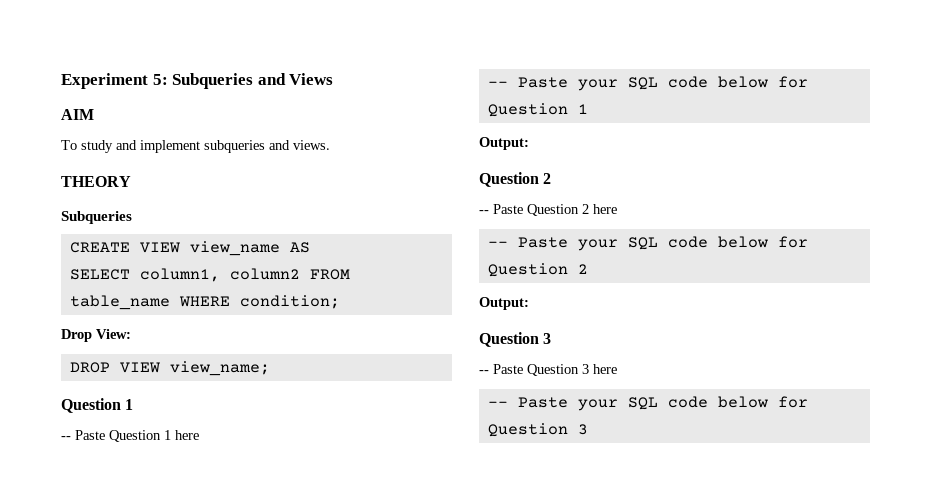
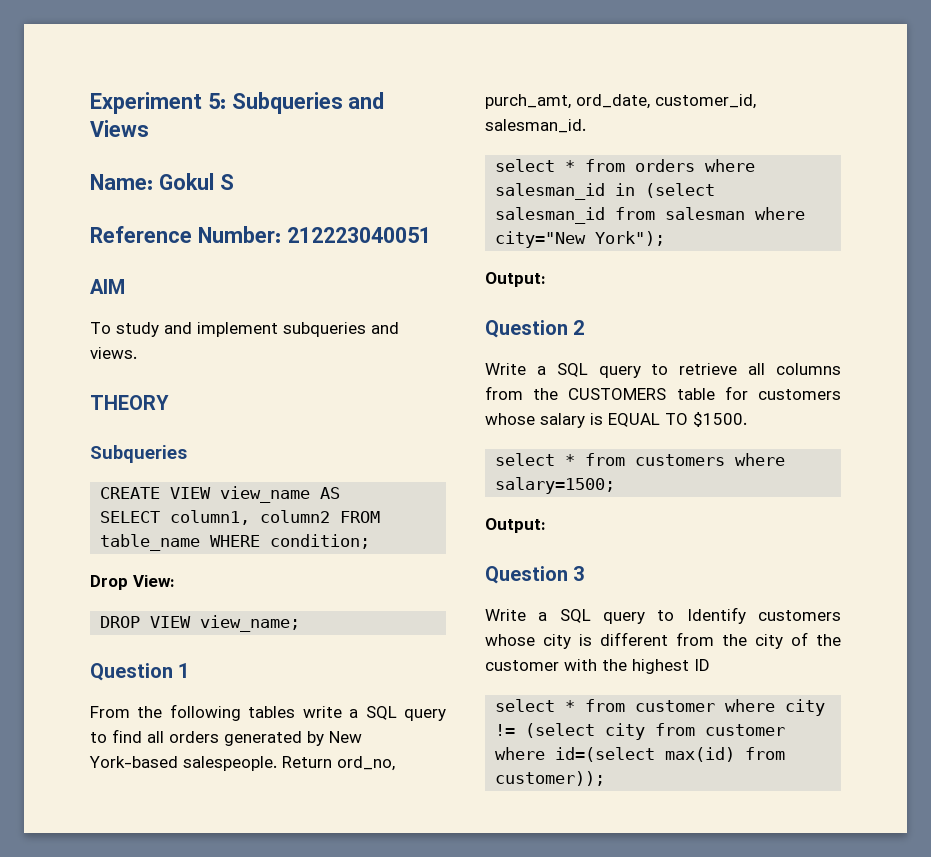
+ Name: Gokul S
+ Reference Number: 212223040051
- -- Paste Question 1 here
- -- Paste your SQL code below for Question 1
+ From the following tables write a SQL query to find all orders generated by New York-based salespeople. Return ord_no, purch_amt, ord_date, customer_id, salesman_id.
+ select * from orders where salesman_id in (select salesman_id from salesman where city="New York");
  Output:
  Question 2
- -- Paste Question 2 here
- -- Paste your SQL code below for Question 2
+ Write a SQL query to retrieve all columns from the CUSTOMERS table for customers whose salary is EQUAL TO $1500.
+ select * from customers where salary=1500;
  Output:
  Question 3
- -- Paste Question 3 here
- -- Paste your SQL code below for Question 3
+ Write a SQL query to Identify customers whose city is different from the city of the customer with the highest ID
+ select * from customer where city != (select city from customer where id=(select max(id) from customer));

